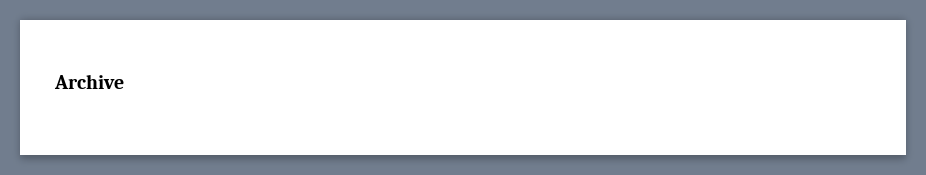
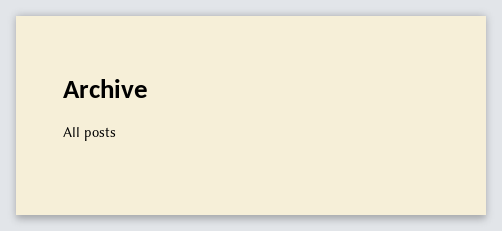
+ All posts

